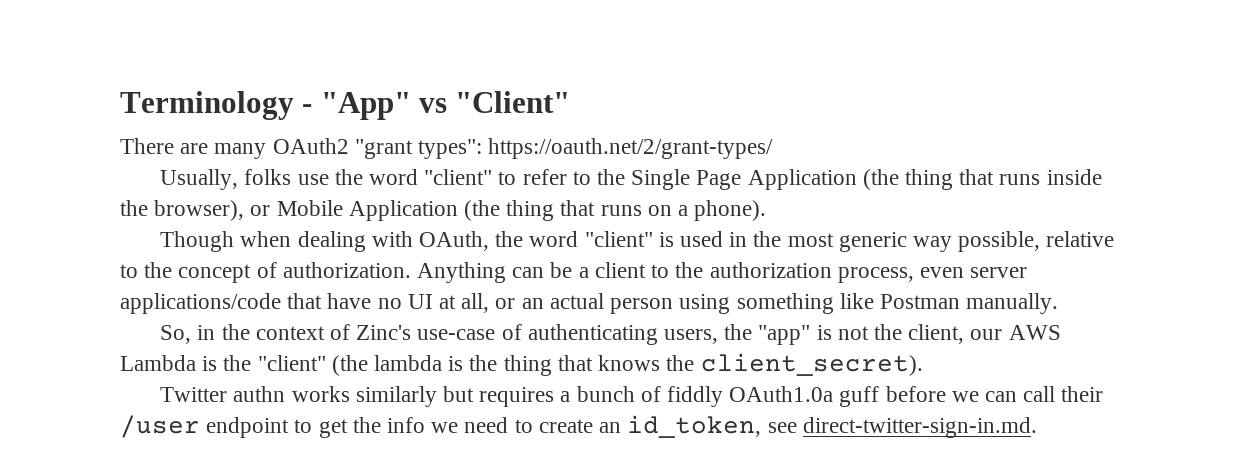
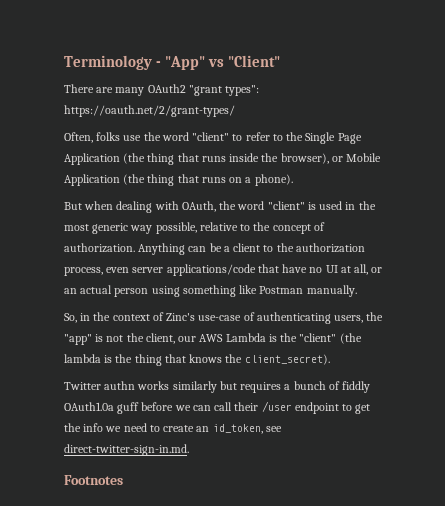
- Usually, folks use the word "client" to refer to the Single Page Application (the thing that runs inside the browser), or Mobile Application (the thing that runs on a phone).
+ Often, folks use the word "client" to refer to the Single Page Application (the thing that runs inside the browser), or Mobile Application (the thing that runs on a phone).
- Though when dealing with OAuth, the word "client" is used in the most generic way possible, relative to the concept of authorization.
+ But when dealing with OAuth, the word "client" is used in the most generic way possible, relative to the concept of authorization.
+ Footnotes

